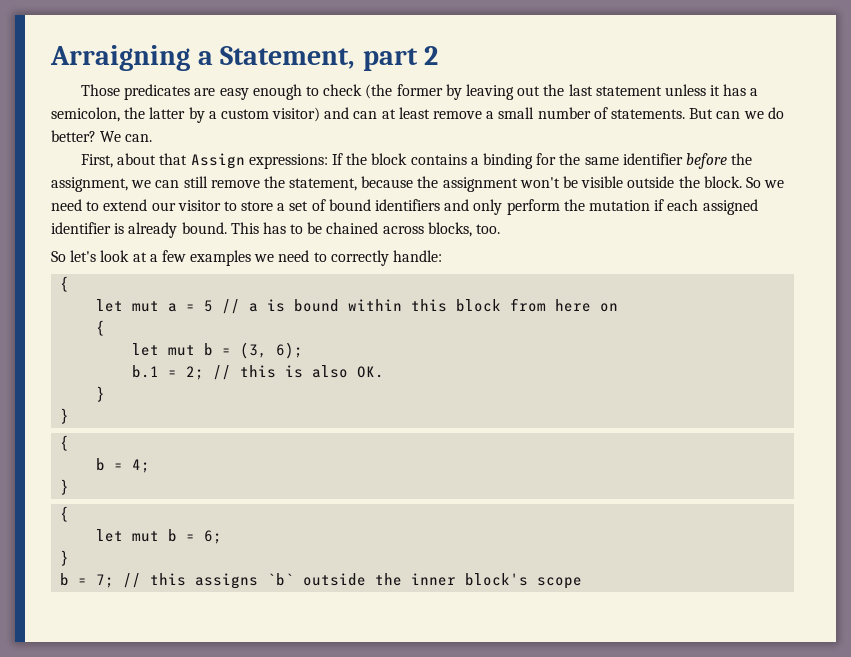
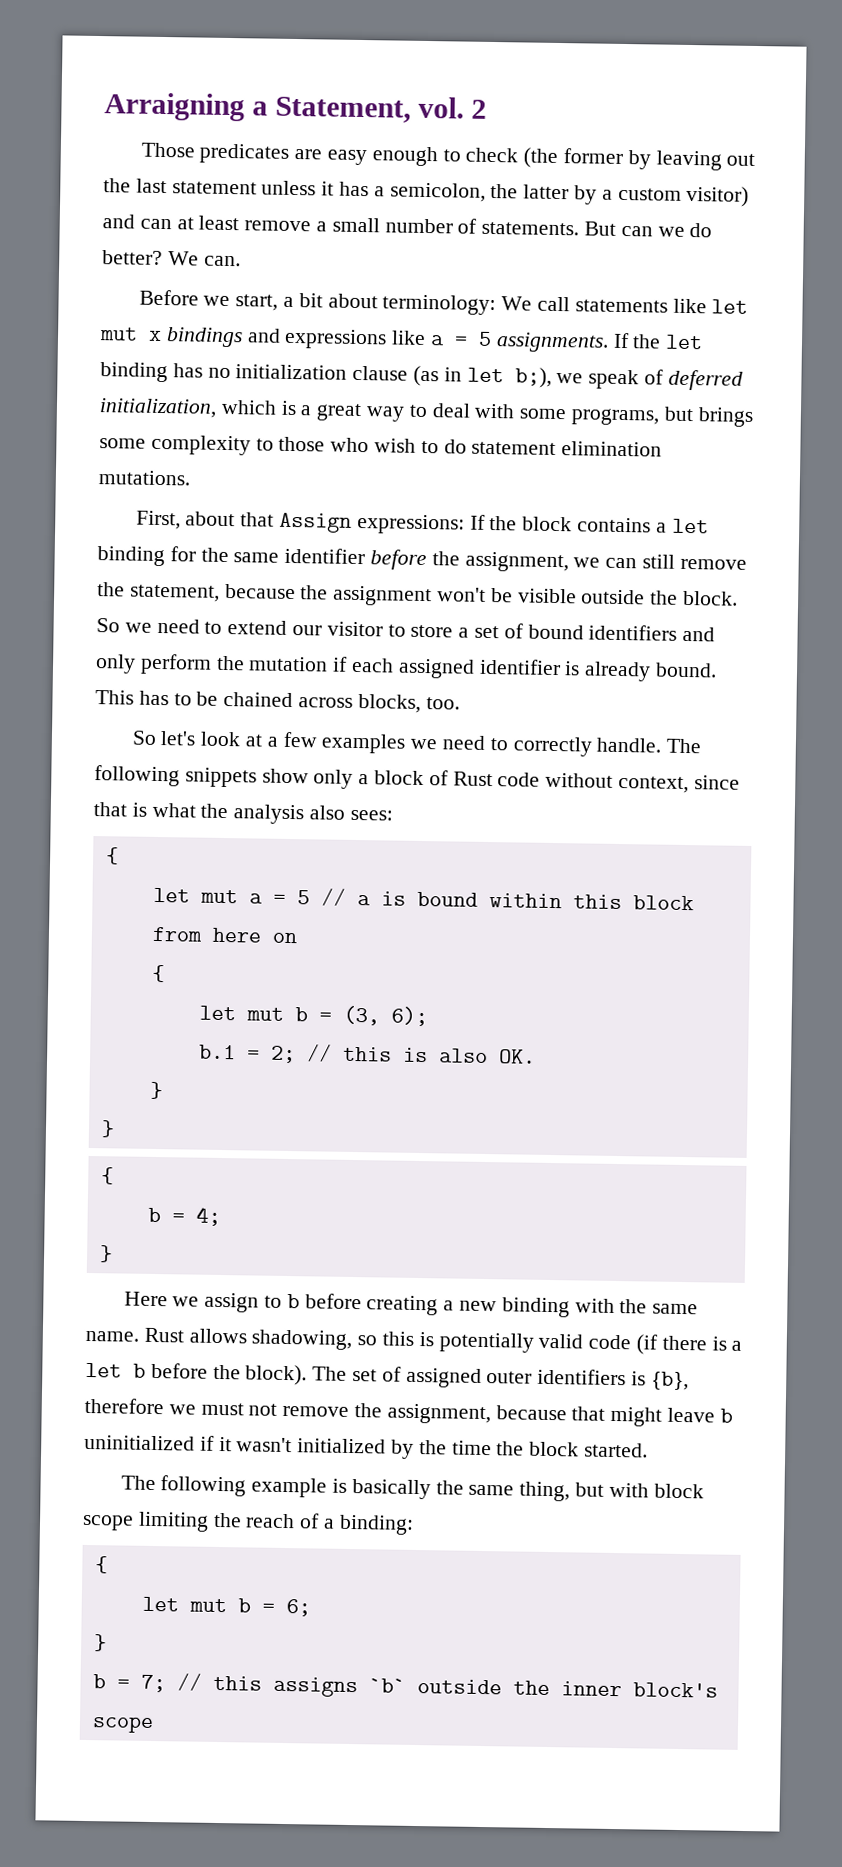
- Arraigning a Statement, part 2
+ Arraigning a Statement, vol. 2
+ Before we start, a bit about terminology: We call statements like let mut x bindings and expressions like a = 5 assignments. If the let binding has no initialization clause (as in let b;), we speak of deferred initialization, which is a great way to deal with some programs, but brings some complexity to those who wish to do statement elimination mutations.
- First, about that Assign expressions: If the block contains a binding for the same identifier before the assignment, we can still remove the statement, because the assignment won't be visible outside the block.
+ First, about that Assign expressions: If the block contains a let binding for the same identifier before the assignment, we can still remove the statement, because the assignment won't be visible outside the block.
- So let's look at a few examples we need to correctly handle:
+ So let's look at a few examples we need to correctly handle. The following snippets show only a block of Rust code without context, since that is what the analysis also sees:
+ Here we assign to b before creating a new binding with the same name. Rust allows shadowing, so this is potentially valid code (if there is a let b before the block). The set of assigned outer identifiers is {b}, therefore we must not remove the assignment, because that might leave b uninitialized if it wasn't initialized by the time the block started.
+ The following example is basically the same thing, but with block scope limiting the reach of a binding:

